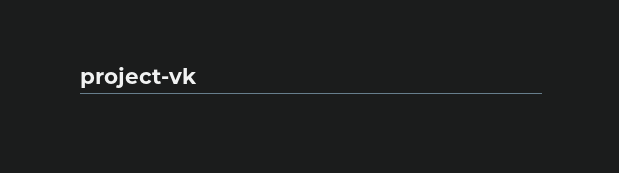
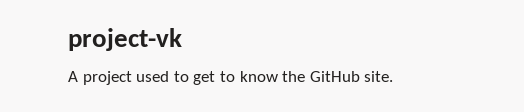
+ A project used to get to know the GitHub site.

